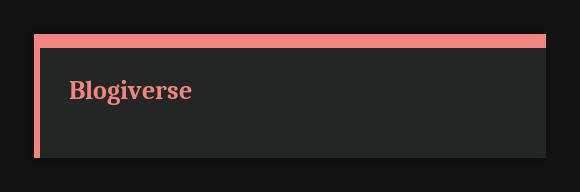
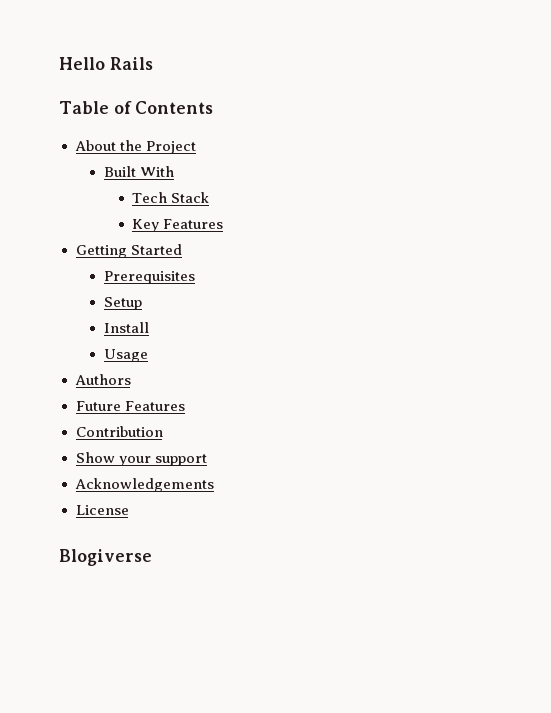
+ Hello Rails
+ Table of Contents
+ About the Project
+ Built With
+ Tech Stack
+ Key Features
+ Getting Started
+ Prerequisites
+ Setup
+ Install
+ Usage
+ Authors
+ Future Features
+ Contribution
+ Show your support
+ Acknowledgements
+ License

